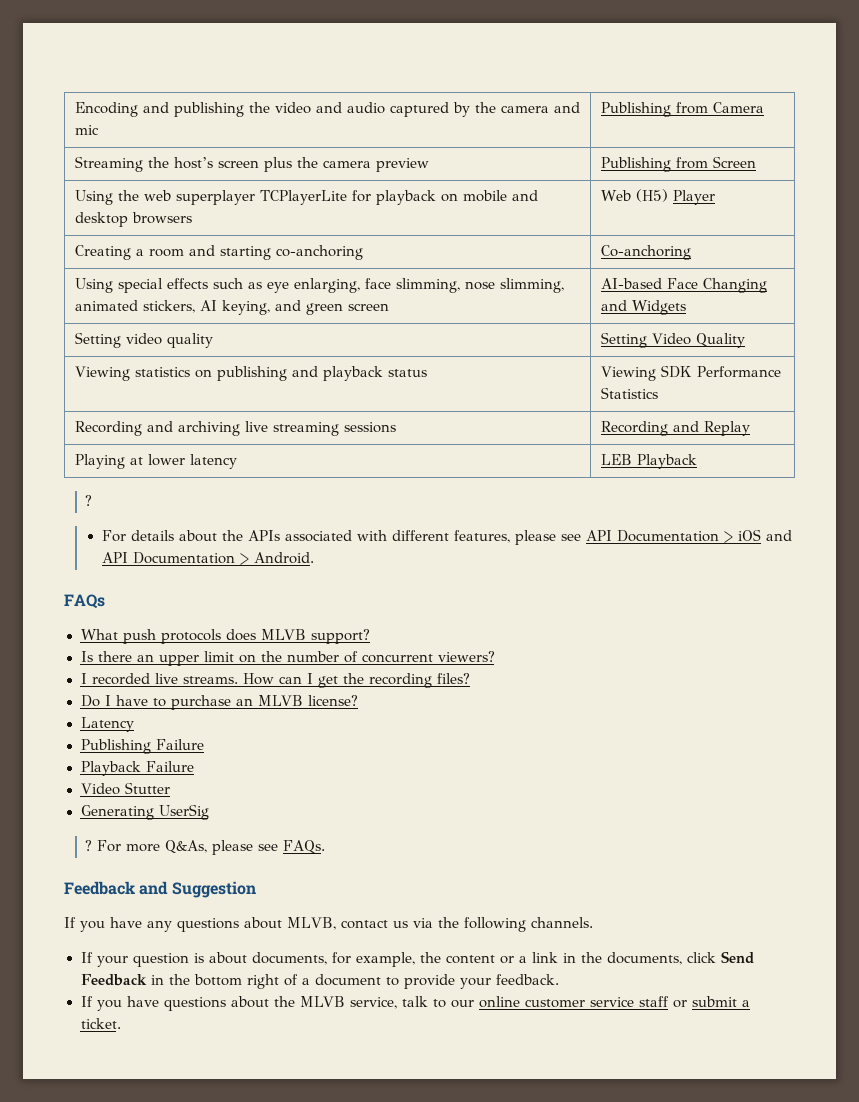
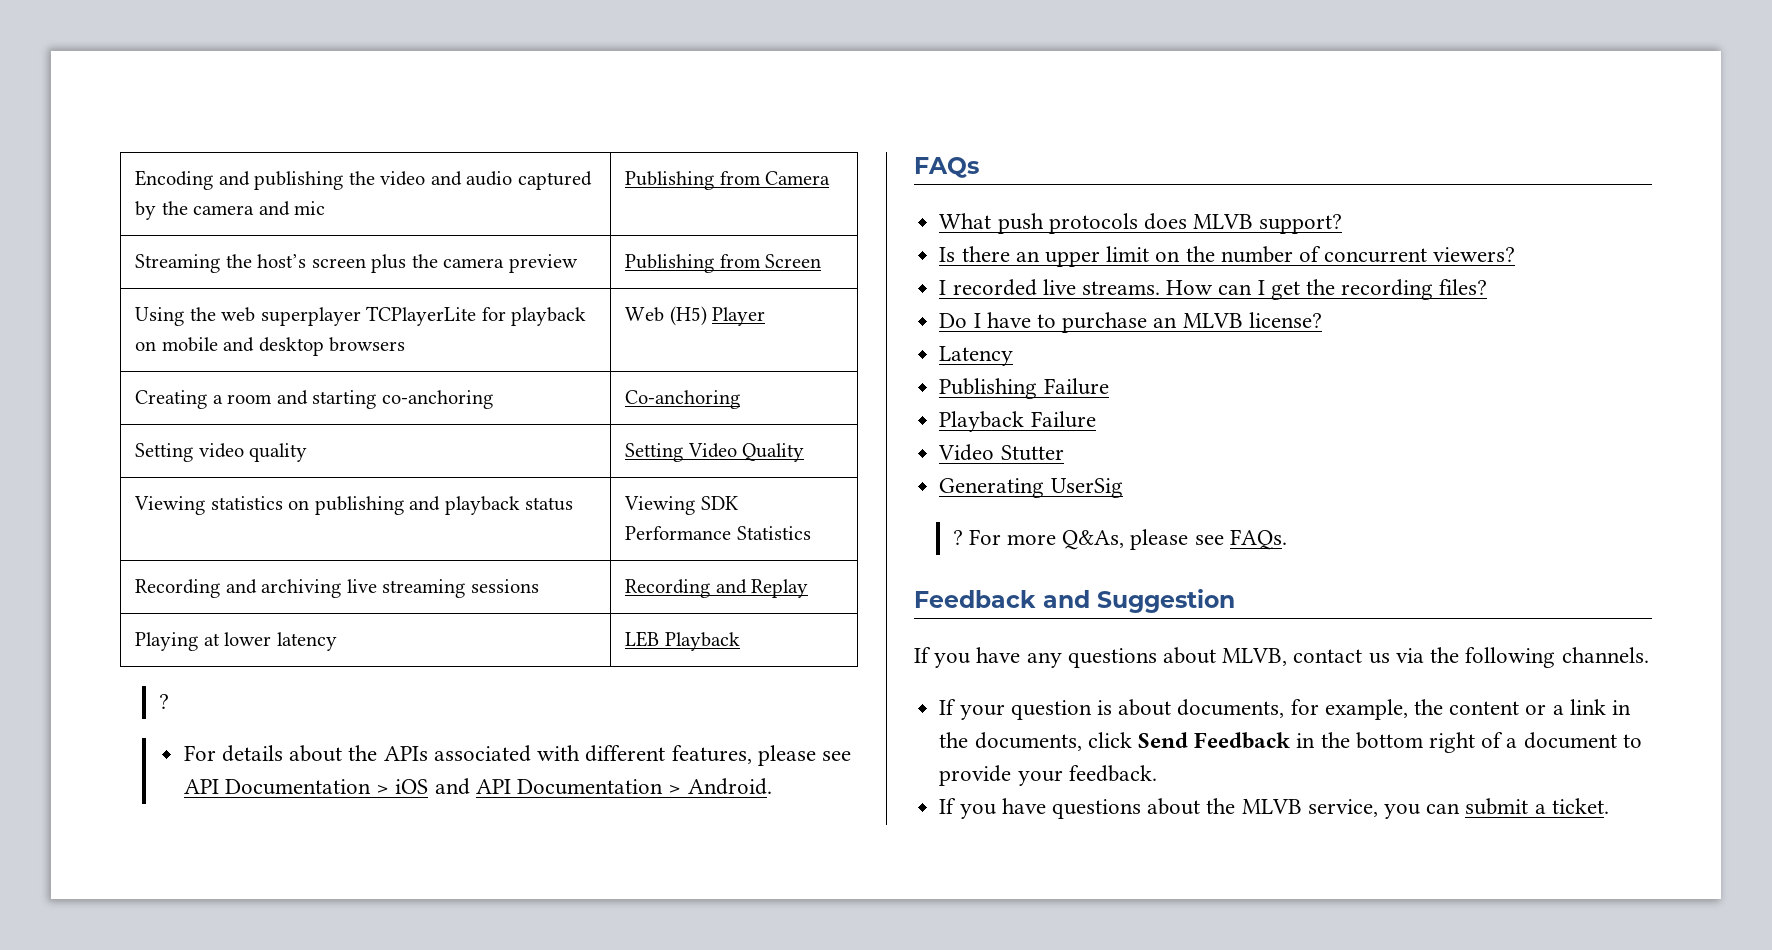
- Using special effects such as eye enlarging, face slimming, nose slimming, animated stickers, AI keying, and green screen | AI-based Face Changing and Widgets
- If you have questions about the MLVB service, talk to our online customer service staff or submit a ticket.
+ If you have questions about the MLVB service, you can submit a ticket.

